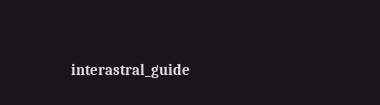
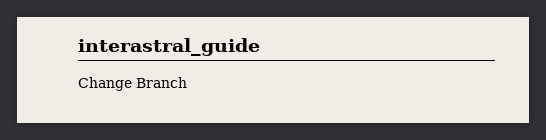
+ Change Branch

